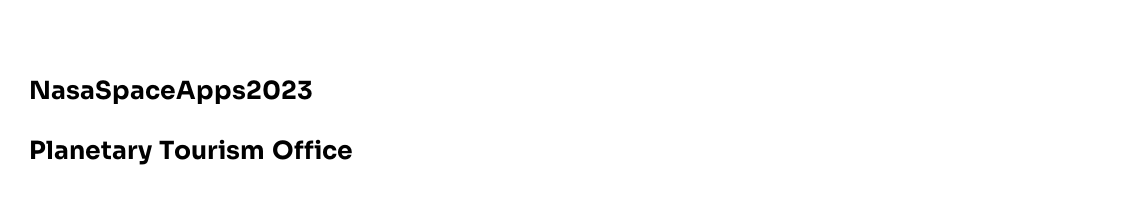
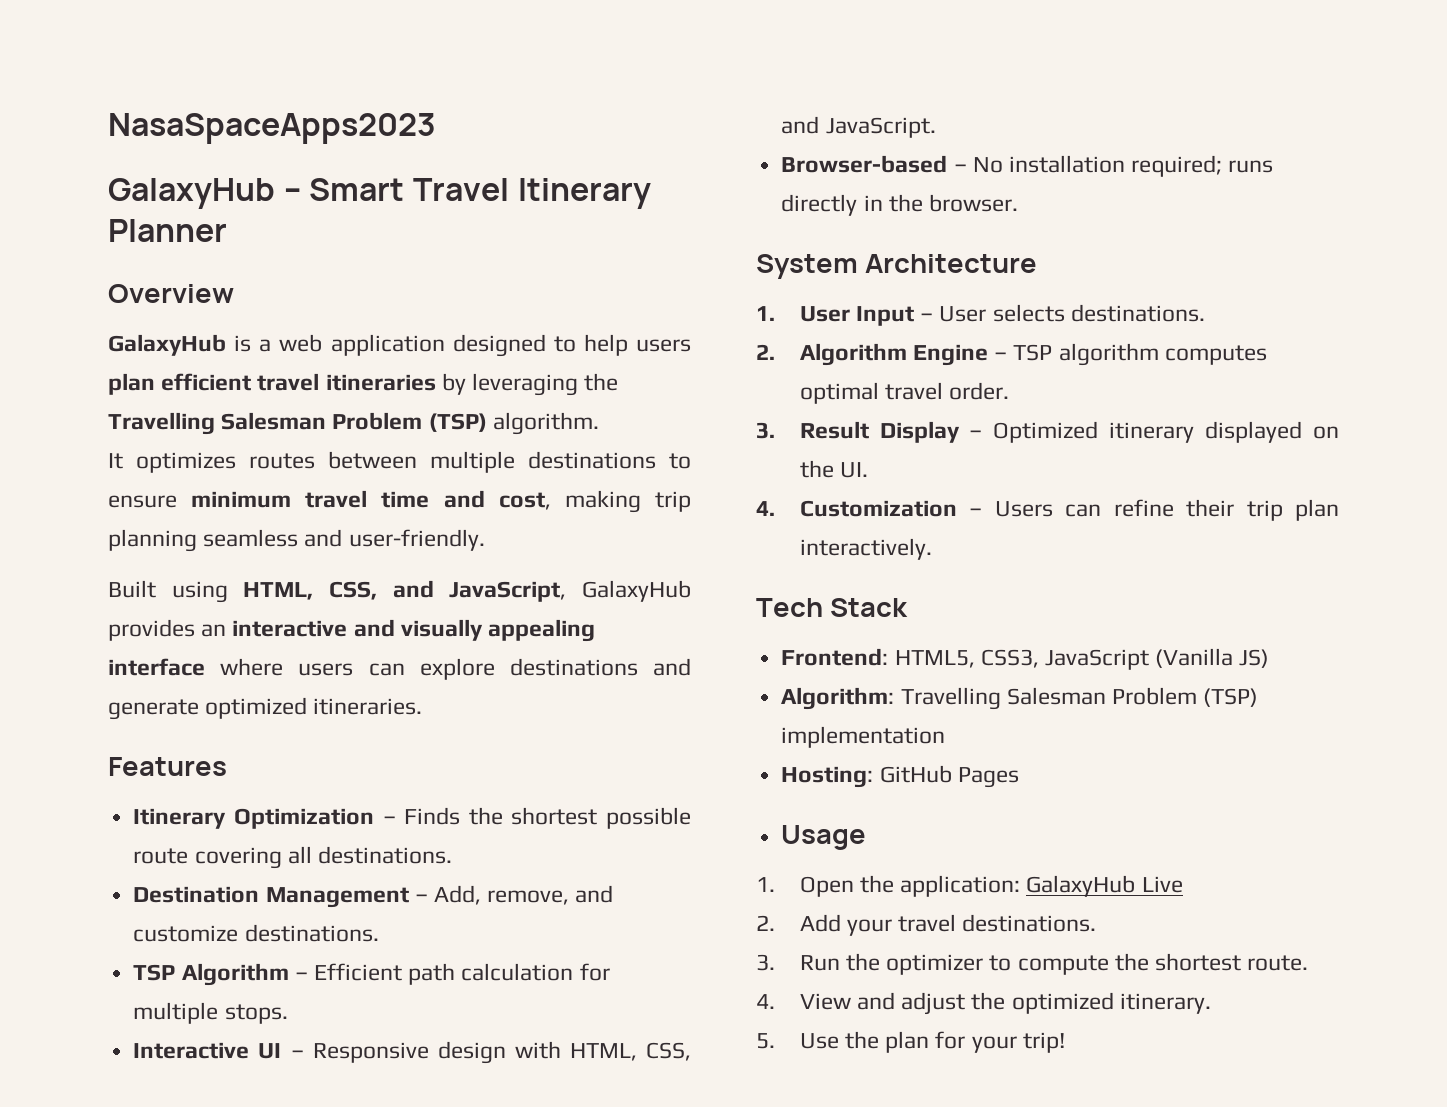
- Planetary Tourism Office
+ GalaxyHub – Smart Travel Itinerary Planner
+ Overview
+ GalaxyHub is a web application designed to help users plan efficient travel itineraries by leveraging the Travelling Salesman Problem (TSP) algorithm.
+ It optimizes routes between multiple destinations to ensure minimum travel time and cost, making trip planning seamless and user-friendly.
+ Built using HTML, CSS, and JavaScript, GalaxyHub provides an interactive and visually appealing interface where users can explore destinations and generate optimized itineraries.
+ Features
+ Itinerary Optimization – Finds the shortest possible route covering all destinations.
+ Destination Management – Add, remove, and customize destinations.
+ TSP Algorithm – Efficient path calculation for multiple stops.
+ Interactive UI – Responsive design with HTML, CSS, and JavaScript.
+ Browser-based – No installation required; runs directly in the browser.
+ System Architecture
+ 1. User Input – User selects destinations.
+ 2. Algorithm Engine – TSP algorithm computes optimal travel order.
+ 3. Result Display – Optimized itinerary displayed on the UI.
+ 4. Customization – Users can refine their trip plan interactively.
+ Tech Stack
+ Frontend: HTML5, CSS3, JavaScript (Vanilla JS)
+ Algorithm: Travelling Salesman Problem (TSP) implementation
+ Hosting: GitHub Pages
+ Usage
+ 1. Open the application: GalaxyHub Live
+ 2. Add your travel destinations.
+ 3. Run the optimizer to compute the shortest route.
+ 4. View and adjust the optimized itinerary.
+ 5. Use the plan for your trip!

